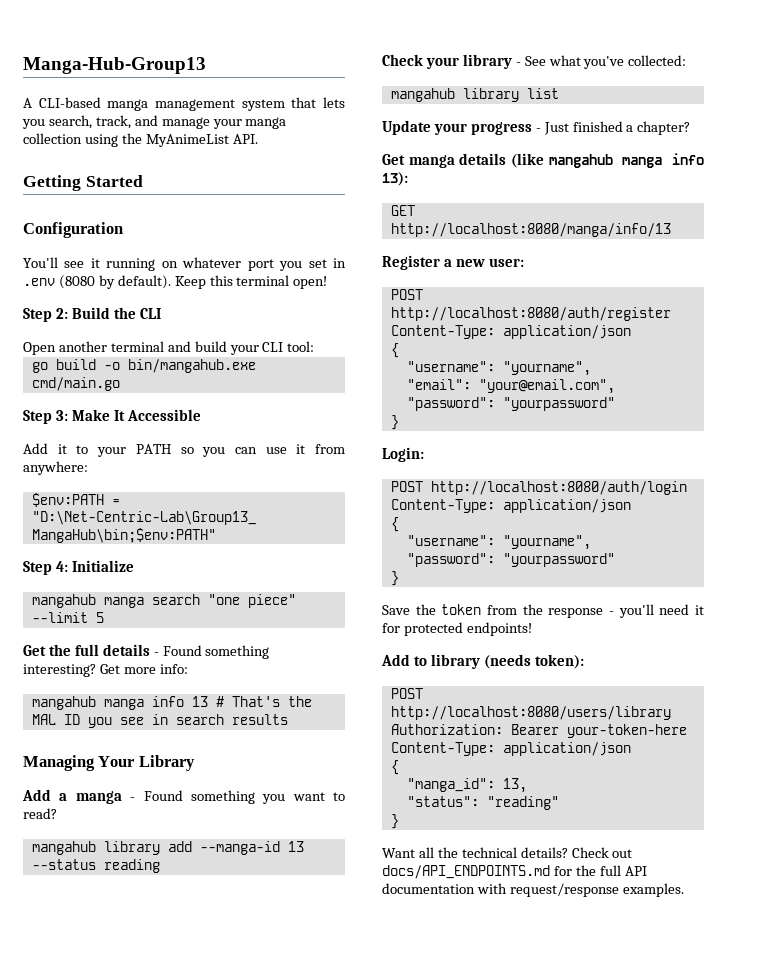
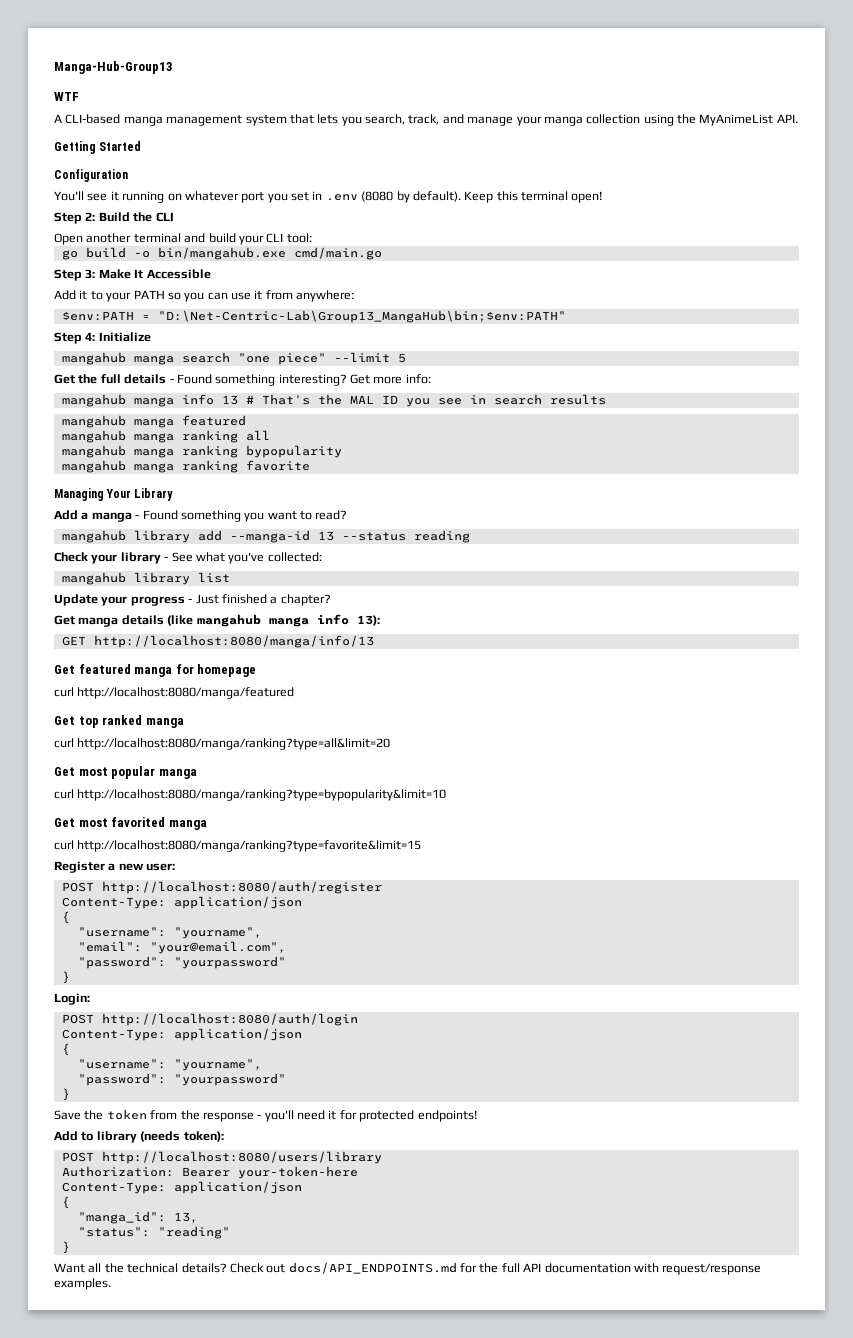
+ WTF
+ mangahub manga featured
+ mangahub manga ranking all
+ mangahub manga ranking bypopularity
+ mangahub manga ranking favorite
+ Get featured manga for homepage
+ curl http://localhost:8080/manga/featured
+ Get top ranked manga
+ curl http://localhost:8080/manga/ranking?type=all&limit=20
+ Get most popular manga
+ curl http://localhost:8080/manga/ranking?type=bypopularity&limit=10
+ Get most favorited manga
+ curl http://localhost:8080/manga/ranking?type=favorite&limit=15

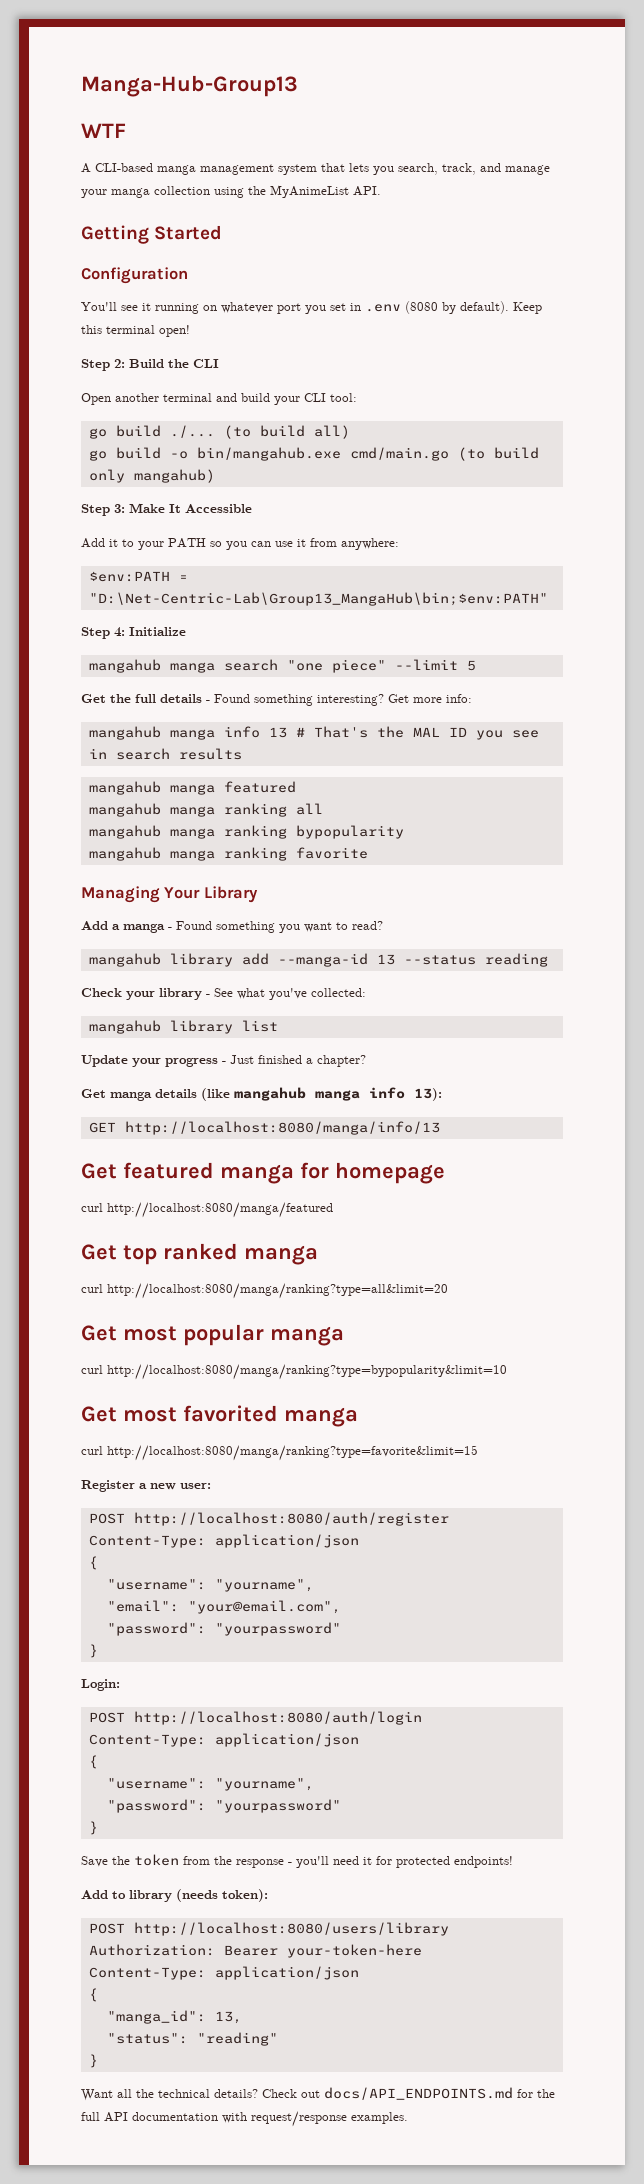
+ go build ./... (to build all)
- go build -o bin/mangahub.exe cmd/main.go
+ go build -o bin/mangahub.exe cmd/main.go (to build only mangahub)

